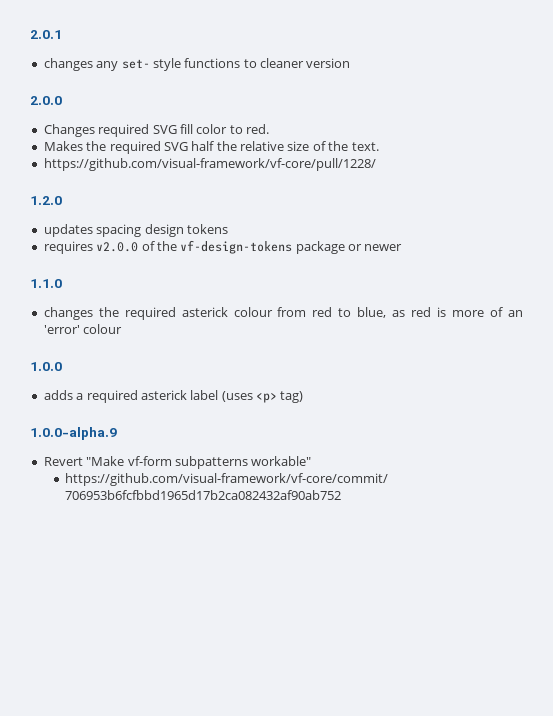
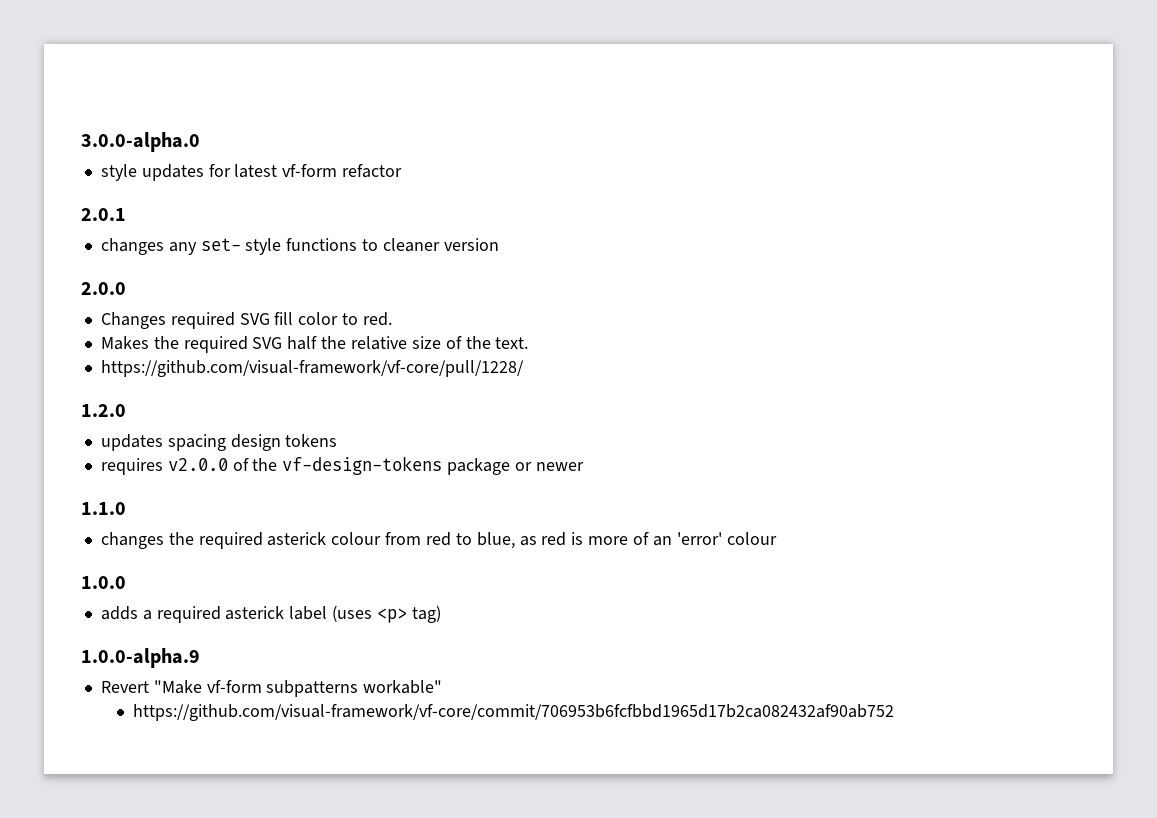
+ 3.0.0-alpha.0
+ style updates for latest vf-form refactor

